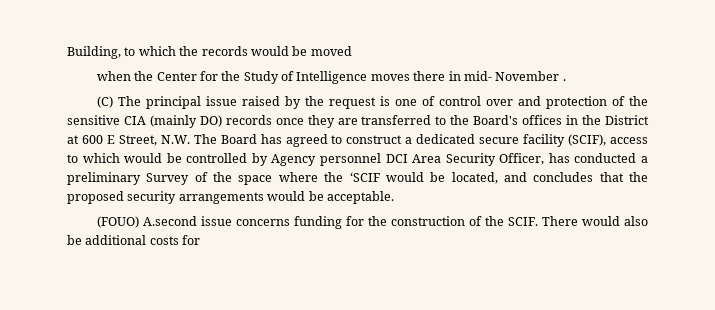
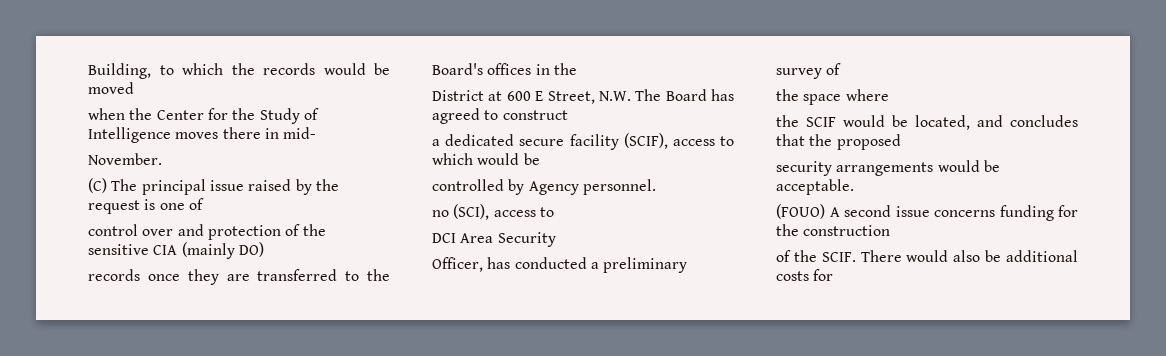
- when the Center for the Study of Intelligence moves there in mid- November .
+ when the Center for the Study of Intelligence moves there in mid-
+ November.
- (C) The principal issue raised by the request is one of control over and protection of the sensitive CIA (mainly DO) records once they are transferred to the Board's offices in the District at 600 E Street, N.W. The Board has agreed to construct a dedicated secure facility (SCIF), access to which would be controlled by Agency personnel DCI Area Security Officer, has conducted a preliminary Survey of the space where the ‘SCIF would be located, and concludes that the proposed security arrangements would be acceptable.
+ (C) The principal issue raised by the request is one of
+ control over and protection of the sensitive CIA (mainly DO)
+ records once they are transferred to the Board's offices in the
+ District at 600 E Street, N.W. The Board has agreed to construct
+ a dedicated secure facility (SCIF), access to which would be
+ controlled by Agency personnel.
+ no (SCI), access to
+ DCI Area Security
+ Officer, has conducted a preliminary survey of
+ the space where
+ the SCIF would be located, and concludes that the proposed
+ security arrangements would be acceptable.
- (FOUO) A.second issue concerns funding for the construction of the SCIF.
+ (FOUO) A second issue concerns funding for the construction
+ of the SCIF.

